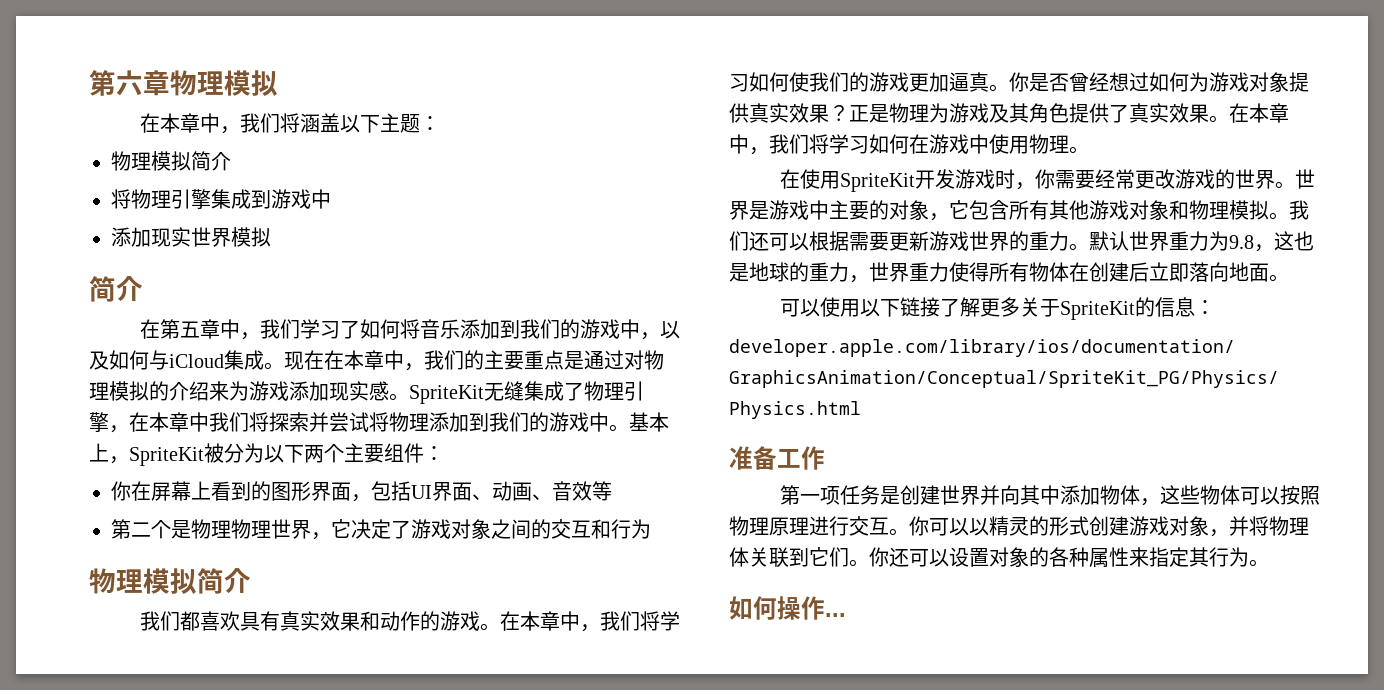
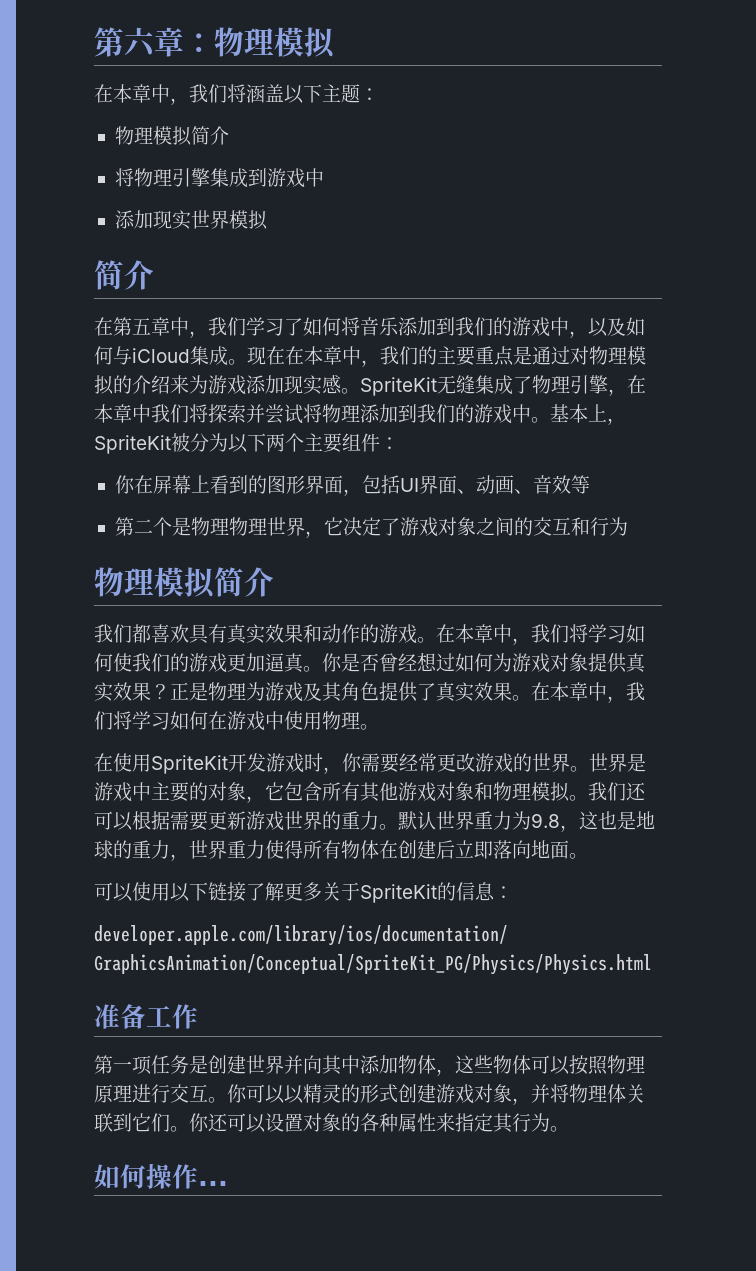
- 第六章物理模拟
+ 第六章：物理模拟

